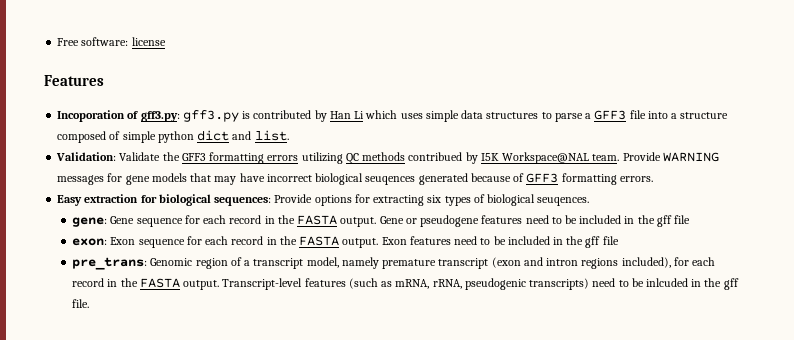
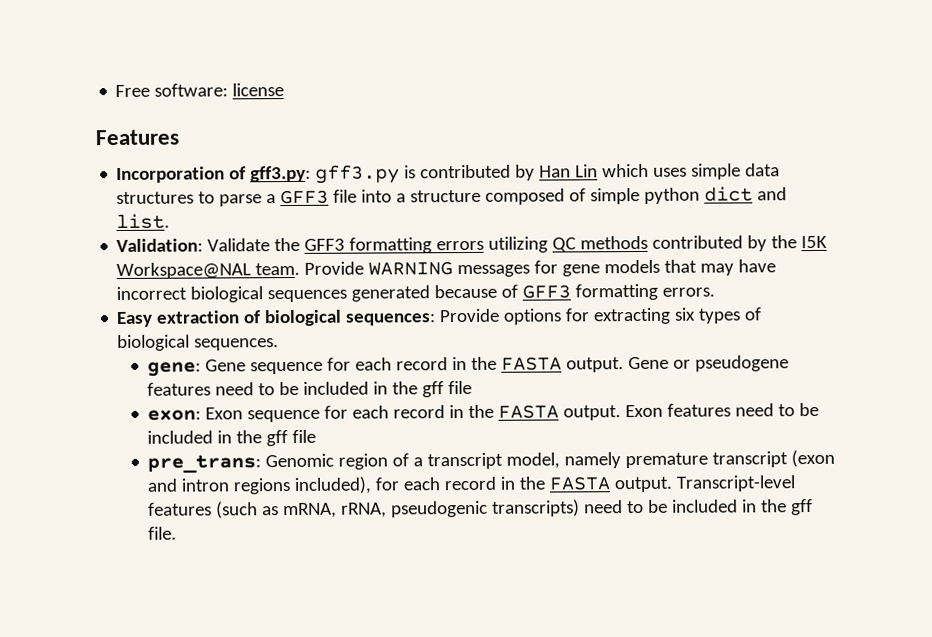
- Incoporation of gff3.py: gff3.py is contributed by Han Li which uses simple data structures to parse a GFF3 file into a structure composed of simple python dict and list.
+ Incorporation of gff3.py: gff3.py is contributed by Han Lin which uses simple data structures to parse a GFF3 file into a structure composed of simple python dict and list.
- Validation: Validate the GFF3 formatting errors utilizing QC methods contribued by I5K Workspace@NAL team.
+ Validation: Validate the GFF3 formatting errors utilizing QC methods contributed by the I5K Workspace@NAL team.
- Provide WARNING messages for gene models that may have incorrect biological seuqences generated because of GFF3 formatting errors.
+ Provide WARNING messages for gene models that may have incorrect biological sequences generated because of GFF3 formatting errors.
- Easy extraction for biological sequences: Provide options for extracting six types of biological seuqences.
+ Easy extraction of biological sequences: Provide options for extracting six types of biological sequences.
- Transcript-level features (such as mRNA, rRNA, pseudogenic transcripts) need to be inlcuded in the gff file.
+ Transcript-level features (such as mRNA, rRNA, pseudogenic transcripts) need to be included in the gff file.

